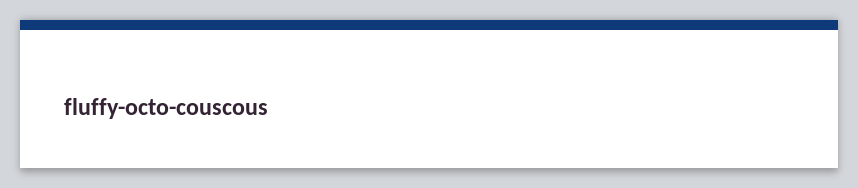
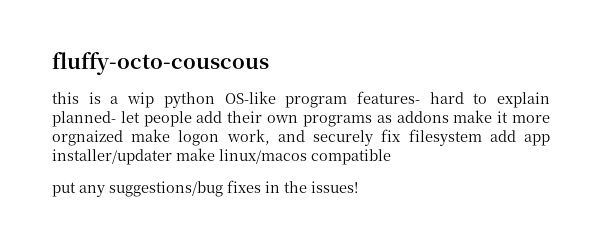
+ this is a wip python OS-like program features- hard to explain planned- let people add their own programs as addons make it more orgnaized make logon work, and securely fix filesystem add app installer/updater make linux/macos compatible
+ put any suggestions/bug fixes in the issues!

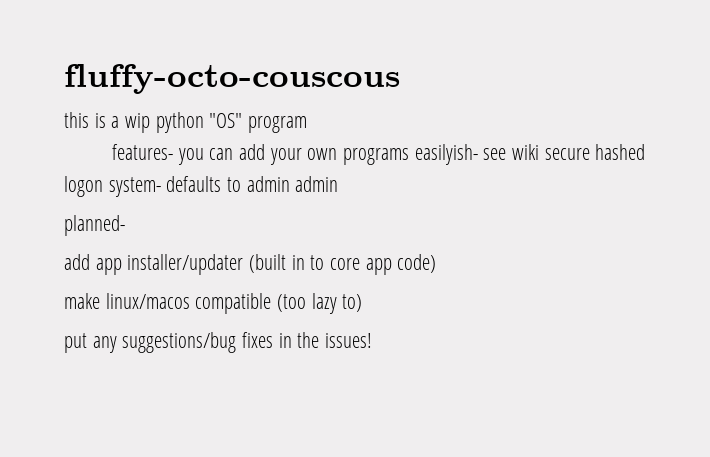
- this is a wip python OS-like program features- hard to explain planned- let people add their own programs as addons make it more orgnaized make logon work, and securely fix filesystem add app installer/updater make linux/macos compatible
+ this is a wip python "OS" program
+ features- you can add your own programs easilyish- see wiki secure hashed logon system- defaults to admin admin
+ planned-
+ add app installer/updater (built in to core app code)
+ make linux/macos compatible (too lazy to)

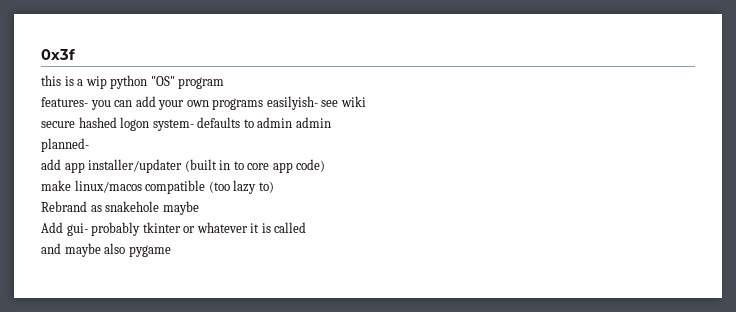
- fluffy-octo-couscous
+ 0x3f
- features- you can add your own programs easilyish- see wiki secure hashed logon system- defaults to admin admin
+ features- you can add your own programs easilyish- see wiki
+ secure hashed logon system- defaults to admin admin
- put any suggestions/bug fixes in the issues!
+ Rebrand as snakehole maybe
+ Add gui- probably tkinter or whatever it is called
+ and maybe also pygame

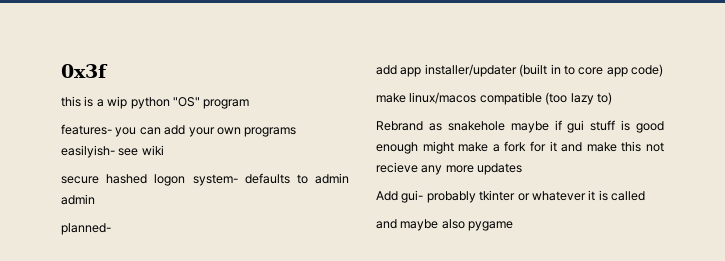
- Rebrand as snakehole maybe
+ Rebrand as snakehole maybe if gui stuff is good enough might make a fork for it and make this not recieve any more updates

